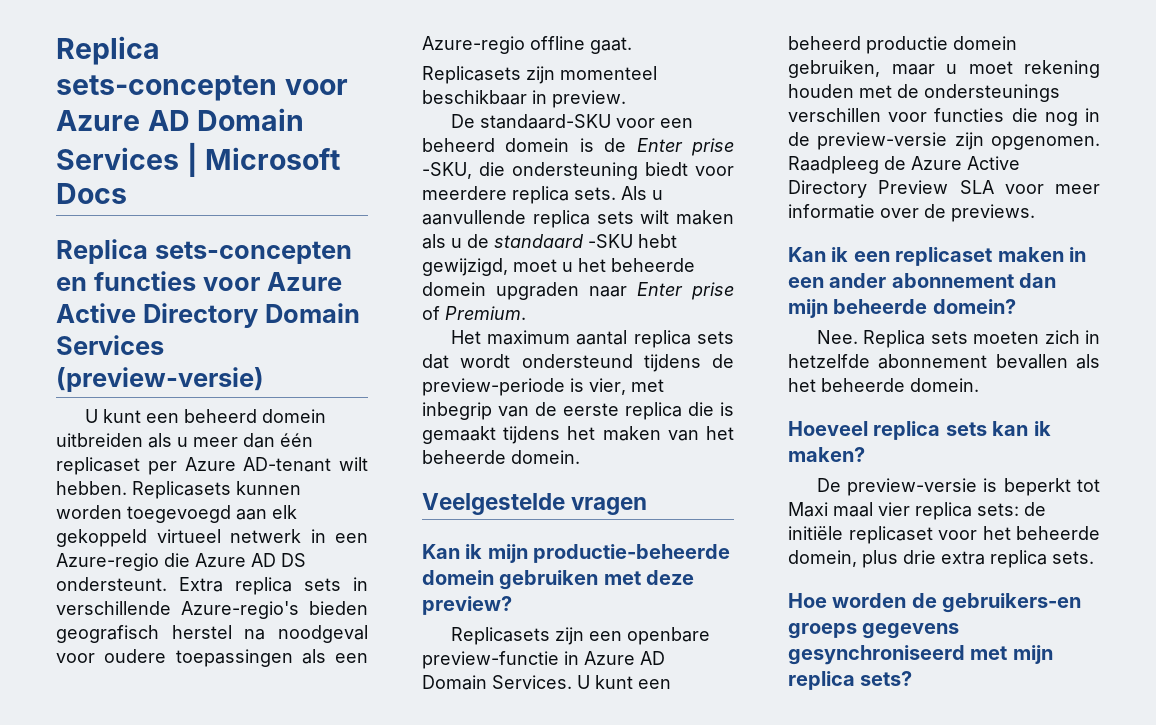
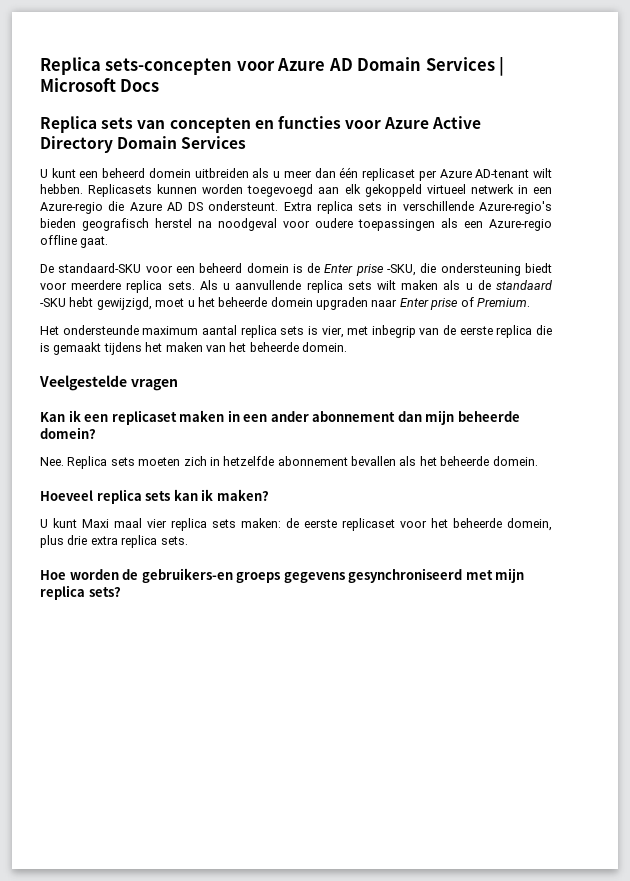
- Replica sets-concepten en functies voor Azure Active Directory Domain Services (preview-versie)
+ Replica sets van concepten en functies voor Azure Active Directory Domain Services
- Replicasets zijn momenteel beschikbaar in preview.
- Het maximum aantal replica sets dat wordt ondersteund tijdens de preview-periode is vier, met inbegrip van de eerste replica die is gemaakt tijdens het maken van het beheerde domein.
+ Het ondersteunde maximum aantal replica sets is vier, met inbegrip van de eerste replica die is gemaakt tijdens het maken van het beheerde domein.
- Kan ik mijn productie-beheerde domein gebruiken met deze preview?
- Replicasets zijn een openbare preview-functie in Azure AD Domain Services. U kunt een beheerd productie domein gebruiken, maar u moet rekening houden met de ondersteunings verschillen voor functies die nog in de preview-versie zijn opgenomen. Raadpleeg de Azure Active Directory Preview SLA voor meer informatie over de previews.
- De preview-versie is beperkt tot Maxi maal vier replica sets: de initiële replicaset voor het beheerde domein, plus drie extra replica sets.
+ U kunt Maxi maal vier replica sets maken: de eerste replicaset voor het beheerde domein, plus drie extra replica sets.

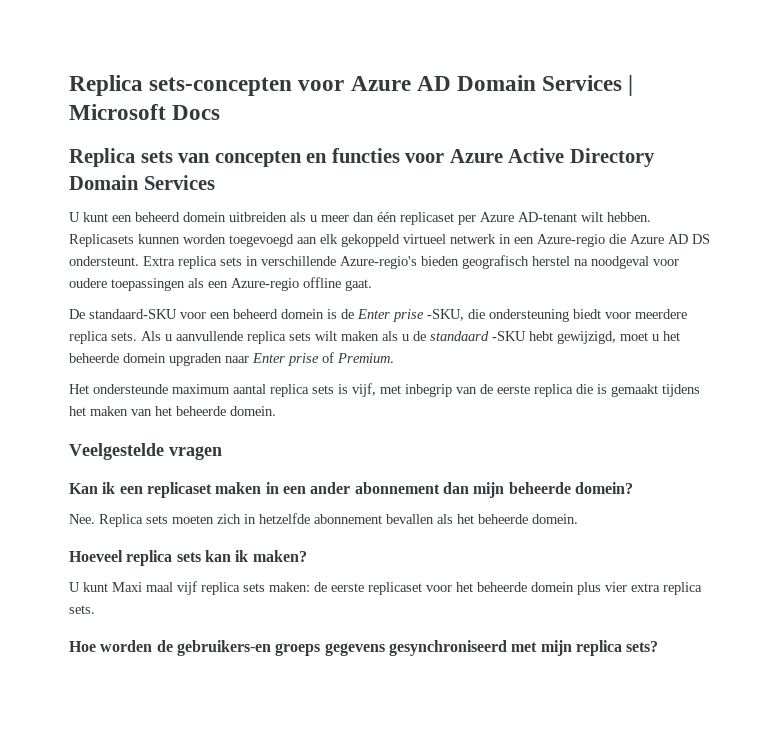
- Het ondersteunde maximum aantal replica sets is vier, met inbegrip van de eerste replica die is gemaakt tijdens het maken van het beheerde domein.
+ Het ondersteunde maximum aantal replica sets is vijf, met inbegrip van de eerste replica die is gemaakt tijdens het maken van het beheerde domein.
- U kunt Maxi maal vier replica sets maken: de eerste replicaset voor het beheerde domein, plus drie extra replica sets.
+ U kunt Maxi maal vijf replica sets maken: de eerste replicaset voor het beheerde domein plus vier extra replica sets.

